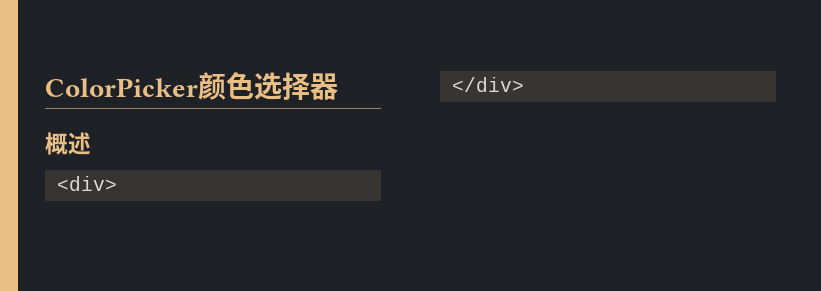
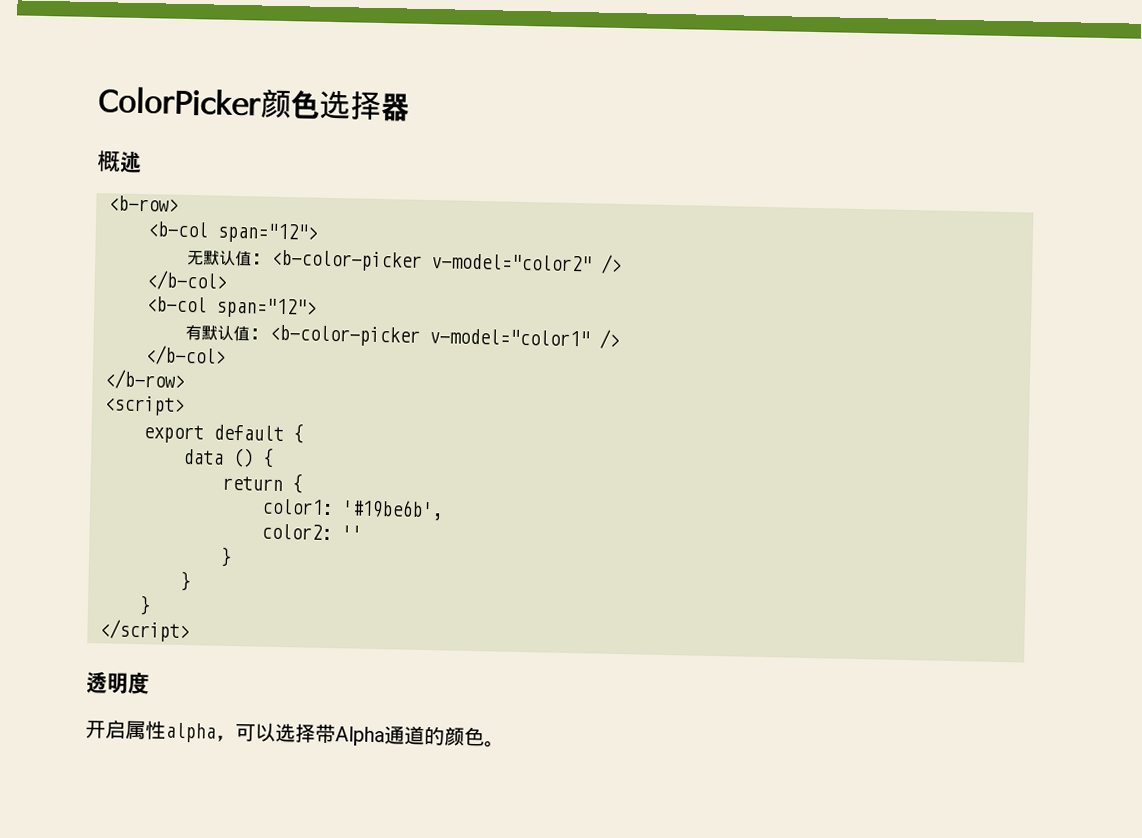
- <div>
- </div>
+ <b-row>
+ <b-col span="12">
+ 无默认值: <b-color-picker v-model="color2" />
+ </b-col>
+ <b-col span="12">
+ 有默认值: <b-color-picker v-model="color1" />
+ </b-col>
+ </b-row>
+ <script>
+ export default {
+ data () {
+ return {
+ color1: '#19be6b',
+ color2: ''
+ }
+ }
+ }
+ </script>
+ 透明度
+ 开启属性alpha，可以选择带Alpha通道的颜色。

